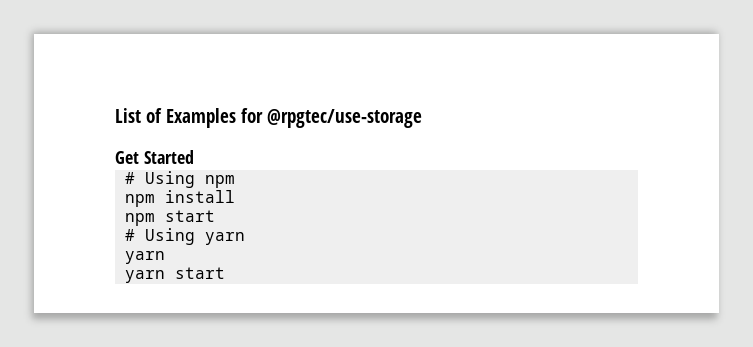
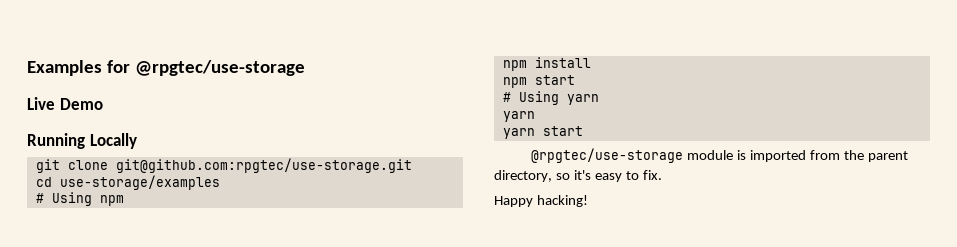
- List of Examples for @rpgtec/use-storage
+ Examples for @rpgtec/use-storage
- Get Started
+ Live Demo
+ Running Locally
+ git clone git@github.com:rpgtec/use-storage.git
+ cd use-storage/examples
+ @rpgtec/use-storage module is imported from the parent directory, so it's easy to fix.
+ Happy hacking!

